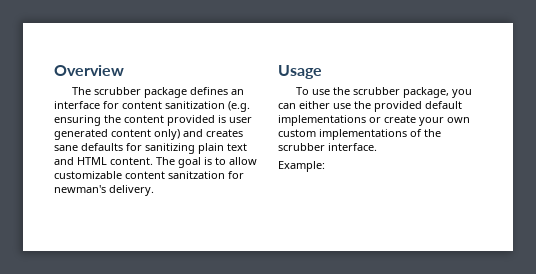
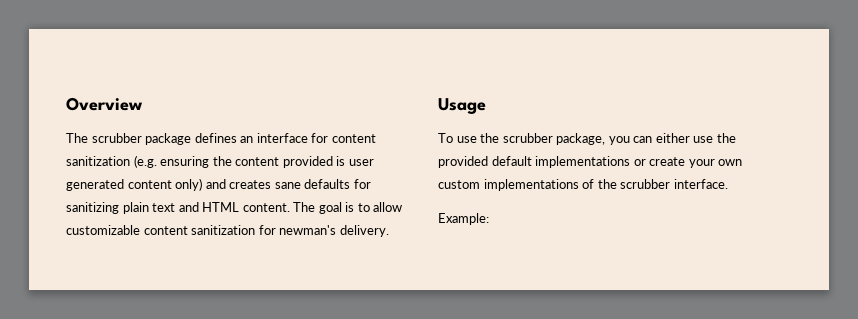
- The goal is to allow customizable content sanitzation for newman's delivery.
+ The goal is to allow customizable content sanitization for newman's delivery.

